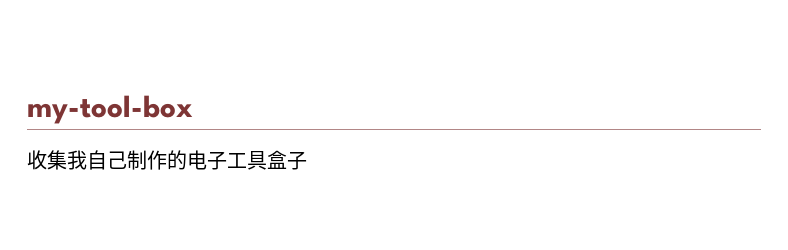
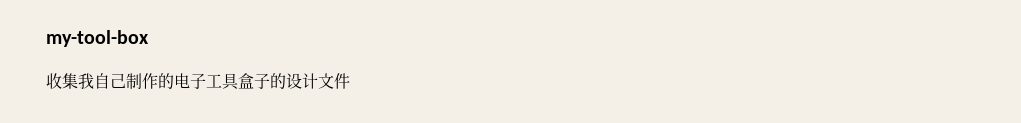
- 收集我自己制作的电子工具盒子
+ 收集我自己制作的电子工具盒子的设计文件

